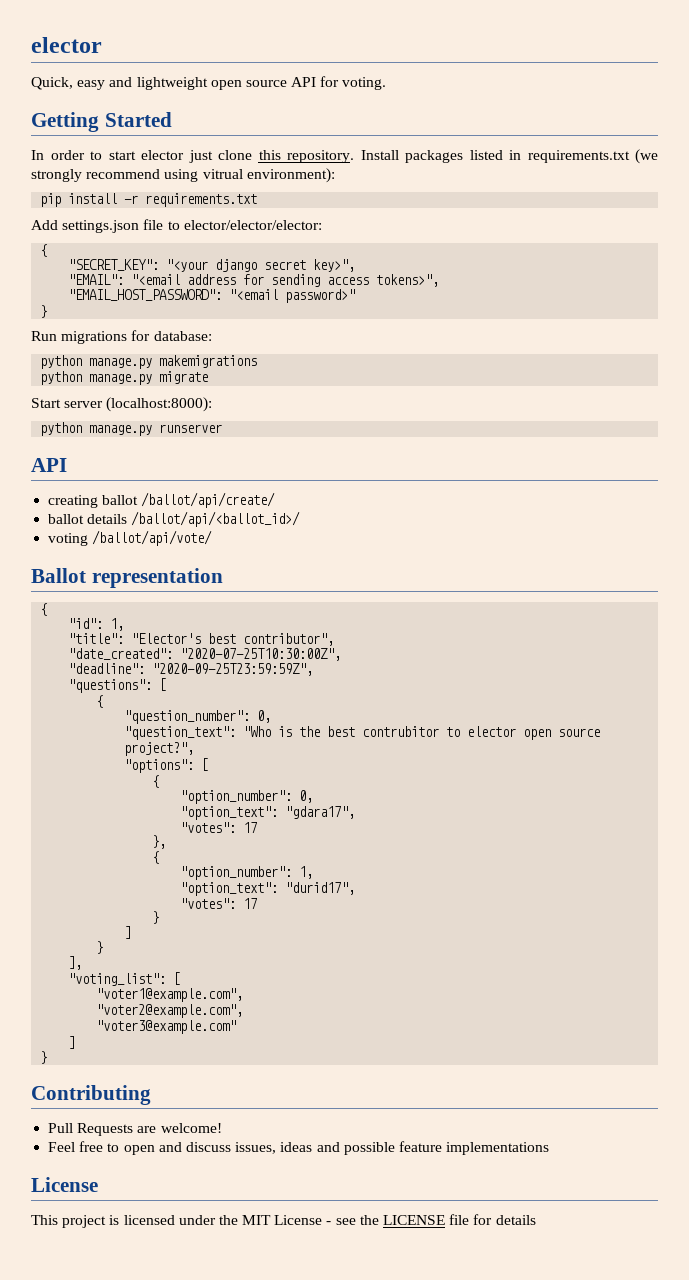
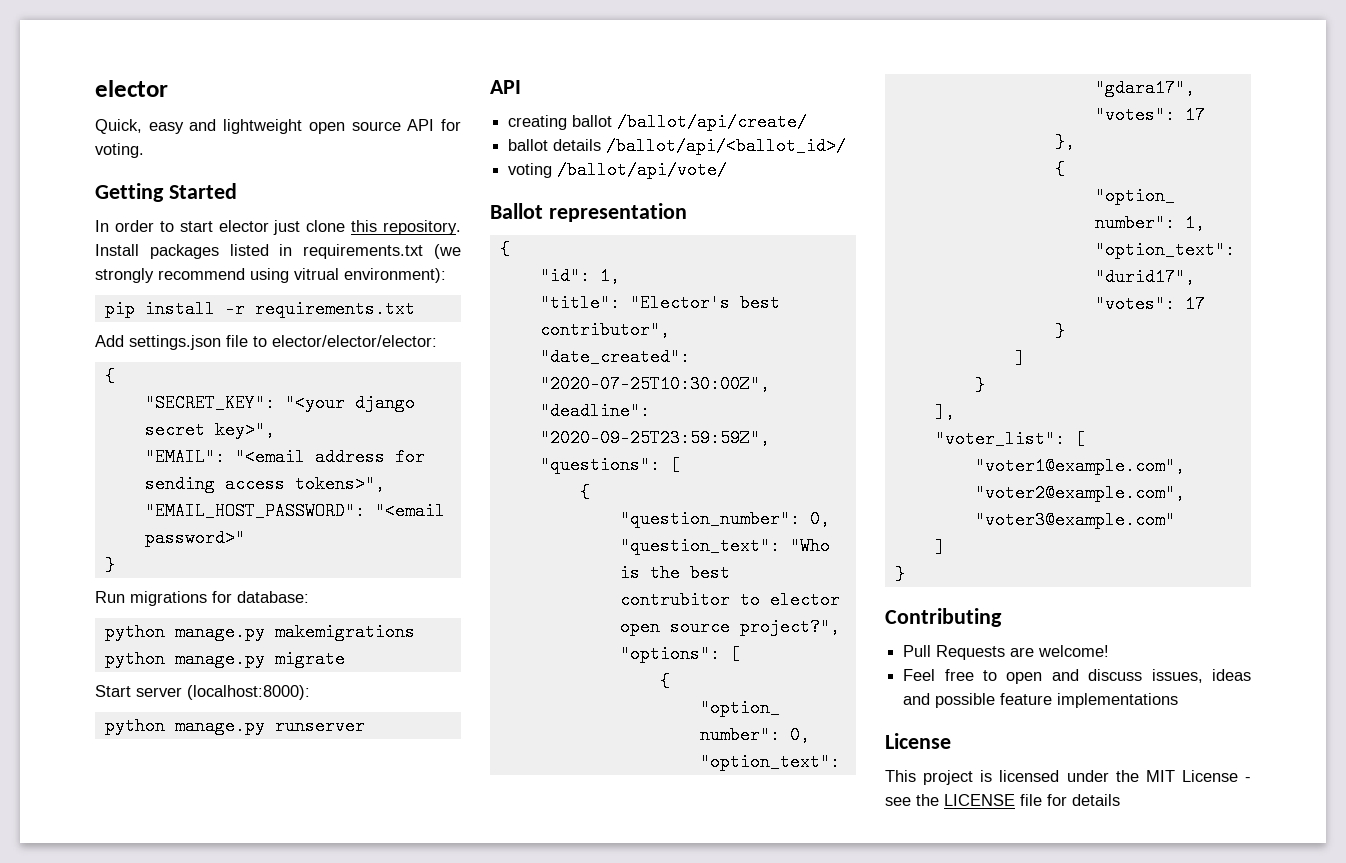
- "voting_list": [
+ "voter_list": [

